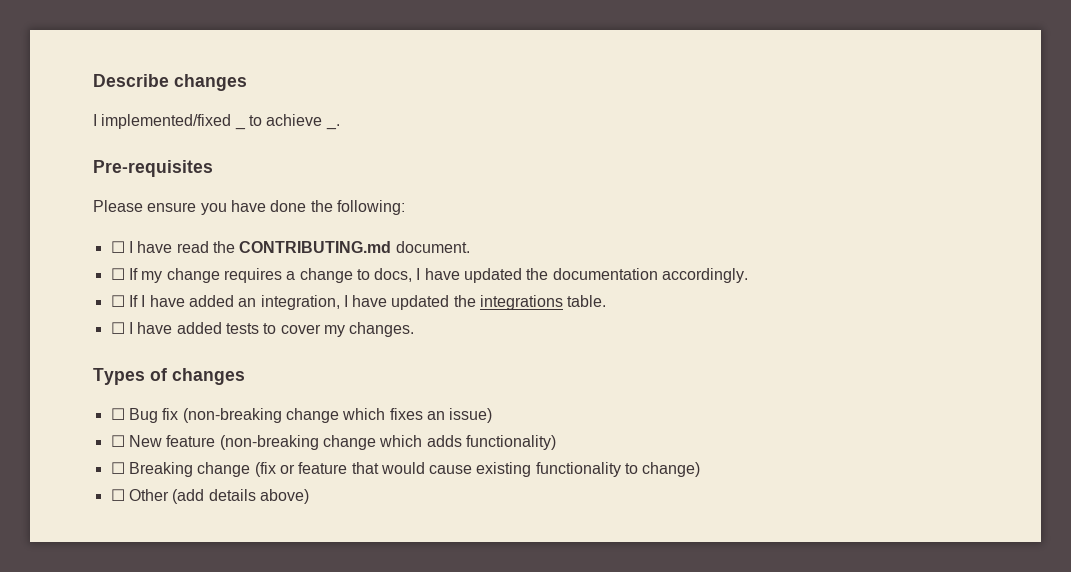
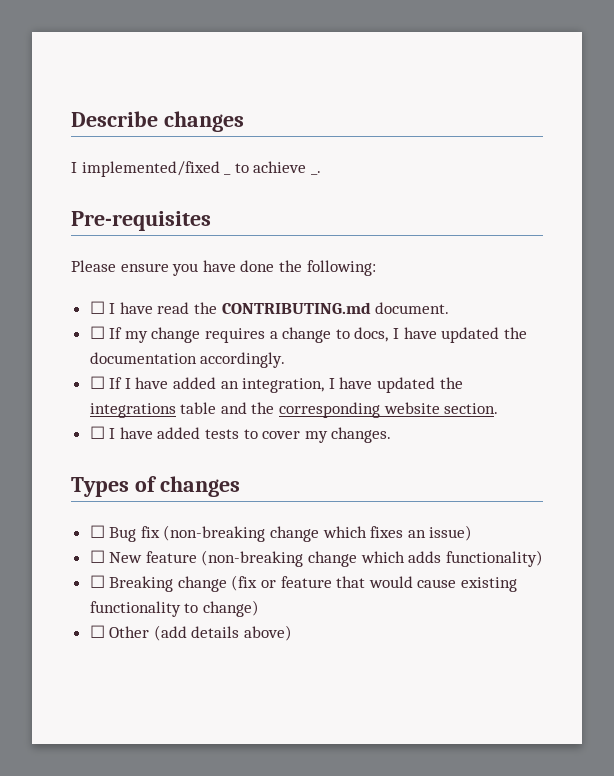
- ☐ If I have added an integration, I have updated the integrations table.
+ ☐ If I have added an integration, I have updated the integrations table and the corresponding website section.

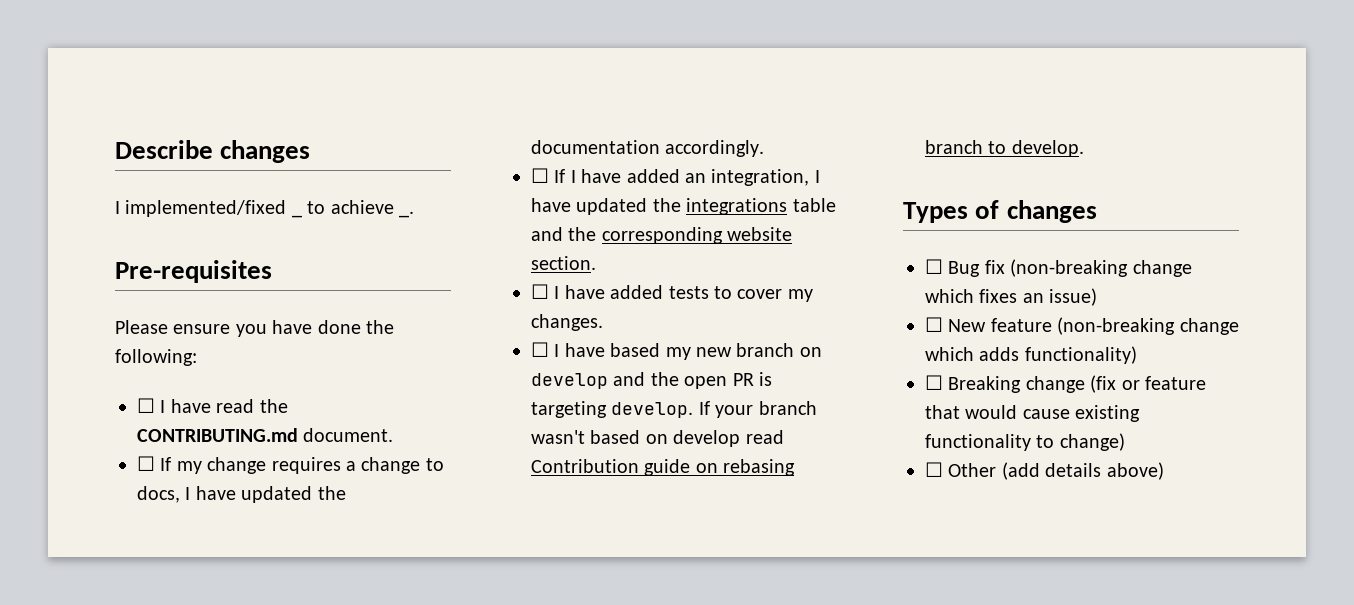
+ ☐ I have based my new branch on develop and the open PR is targeting develop. If your branch wasn't based on develop read Contribution guide on rebasing branch to develop.

